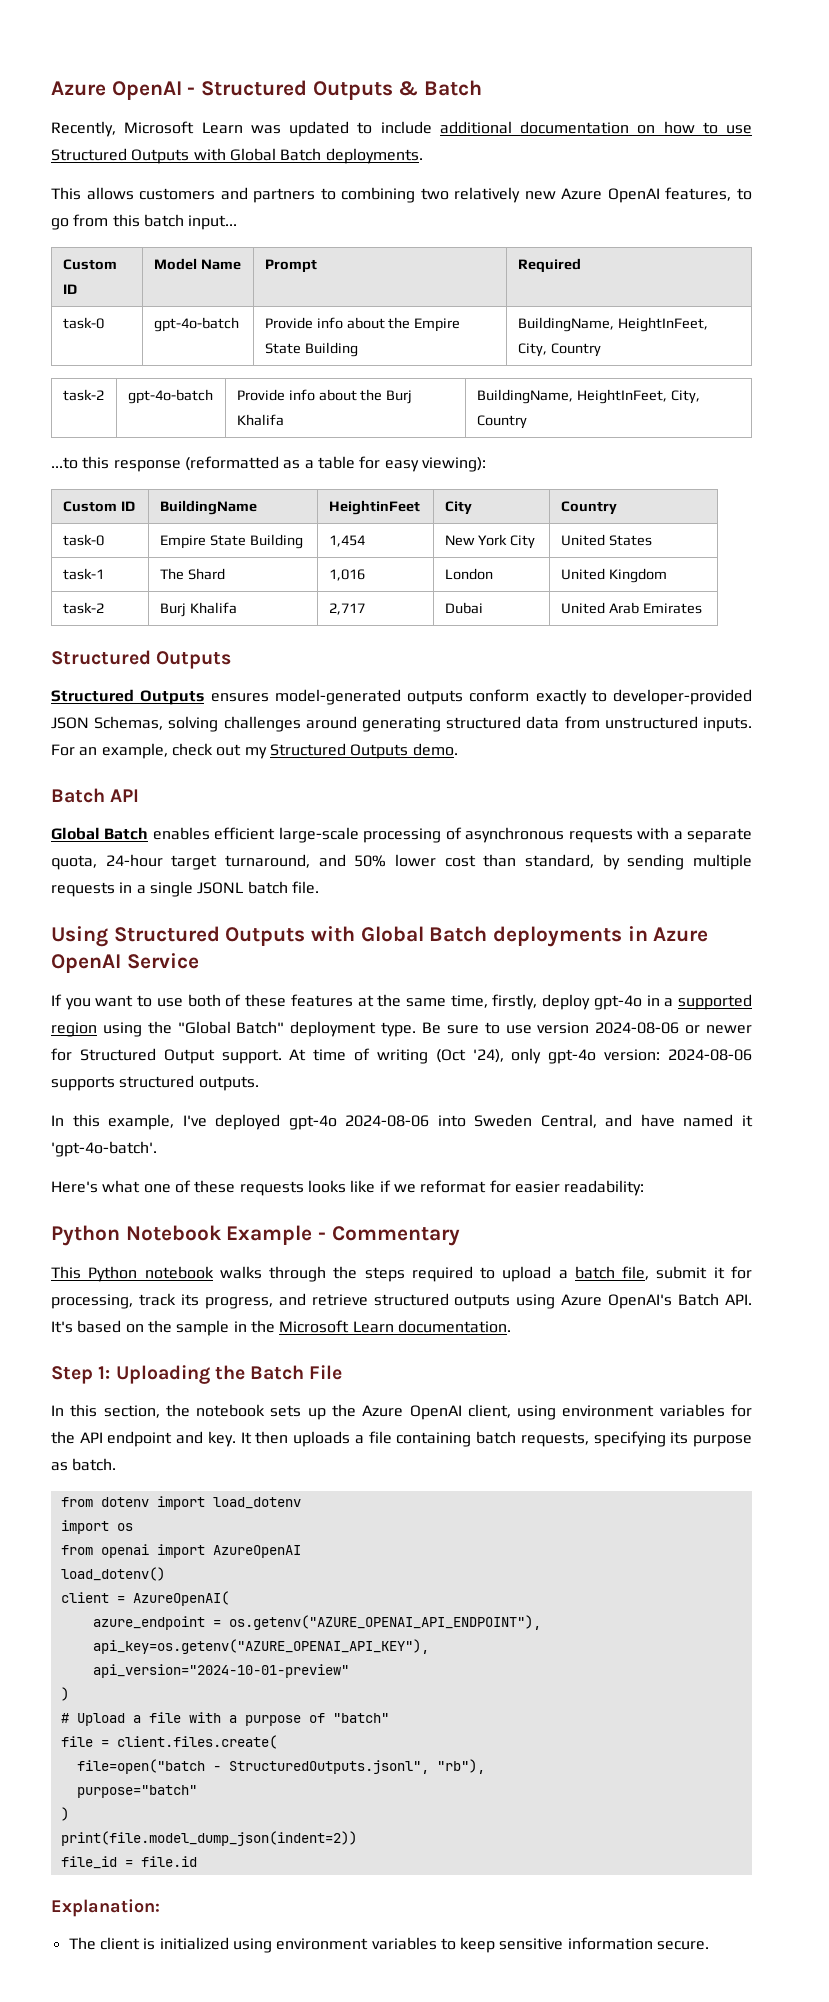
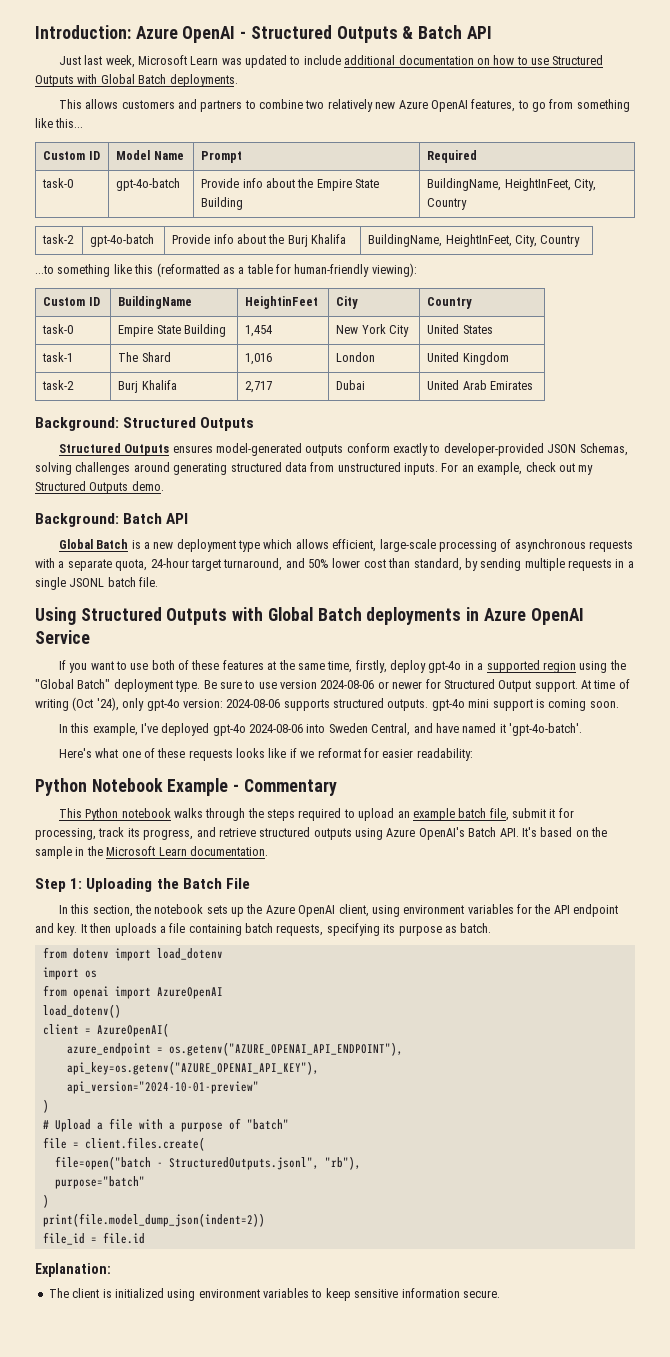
- Azure OpenAI - Structured Outputs & Batch
- Recently, Microsoft Learn was updated to include additional documentation on how to use Structured Outputs with Global Batch deployments.
+ Introduction: Azure OpenAI - Structured Outputs & Batch API
+ Just last week, Microsoft Learn was updated to include additional documentation on how to use Structured Outputs with Global Batch deployments.
- This allows customers and partners to combining two relatively new Azure OpenAI features, to go from this batch input...
+ This allows customers and partners to combine two relatively new Azure OpenAI features, to go from something like this...
- ...to this response (reformatted as a table for easy viewing):
+ ...to something like this (reformatted as a table for human-friendly viewing):
  task-2 | Burj Khalifa | 2,717 | Dubai | United Arab Emirates
- Structured Outputs
+ Background: Structured Outputs
- Batch API
+ Background: Batch API
- Global Batch enables efficient large-scale processing of asynchronous requests with a separate quota, 24-hour target turnaround, and 50% lower cost than standard, by sending multiple requests in a single JSONL batch file.
+ Global Batch is a new deployment type which allows efficient, large-scale processing of asynchronous requests with a separate quota, 24-hour target turnaround, and 50% lower cost than standard, by sending multiple requests in a single JSONL batch file.
- At time of writing (Oct '24), only gpt-4o version: 2024-08-06 supports structured outputs.
+ At time of writing (Oct '24), only gpt-4o version: 2024-08-06 supports structured outputs. gpt-4o mini support is coming soon.
- This Python notebook walks through the steps required to upload a batch file, submit it for processing, track its progress, and retrieve structured outputs using Azure OpenAI's Batch API. It's based on the sample in the Microsoft Learn documentation.
+ This Python notebook walks through the steps required to upload an example batch file, submit it for processing, track its progress, and retrieve structured outputs using Azure OpenAI's Batch API. It's based on the sample in the Microsoft Learn documentation.

